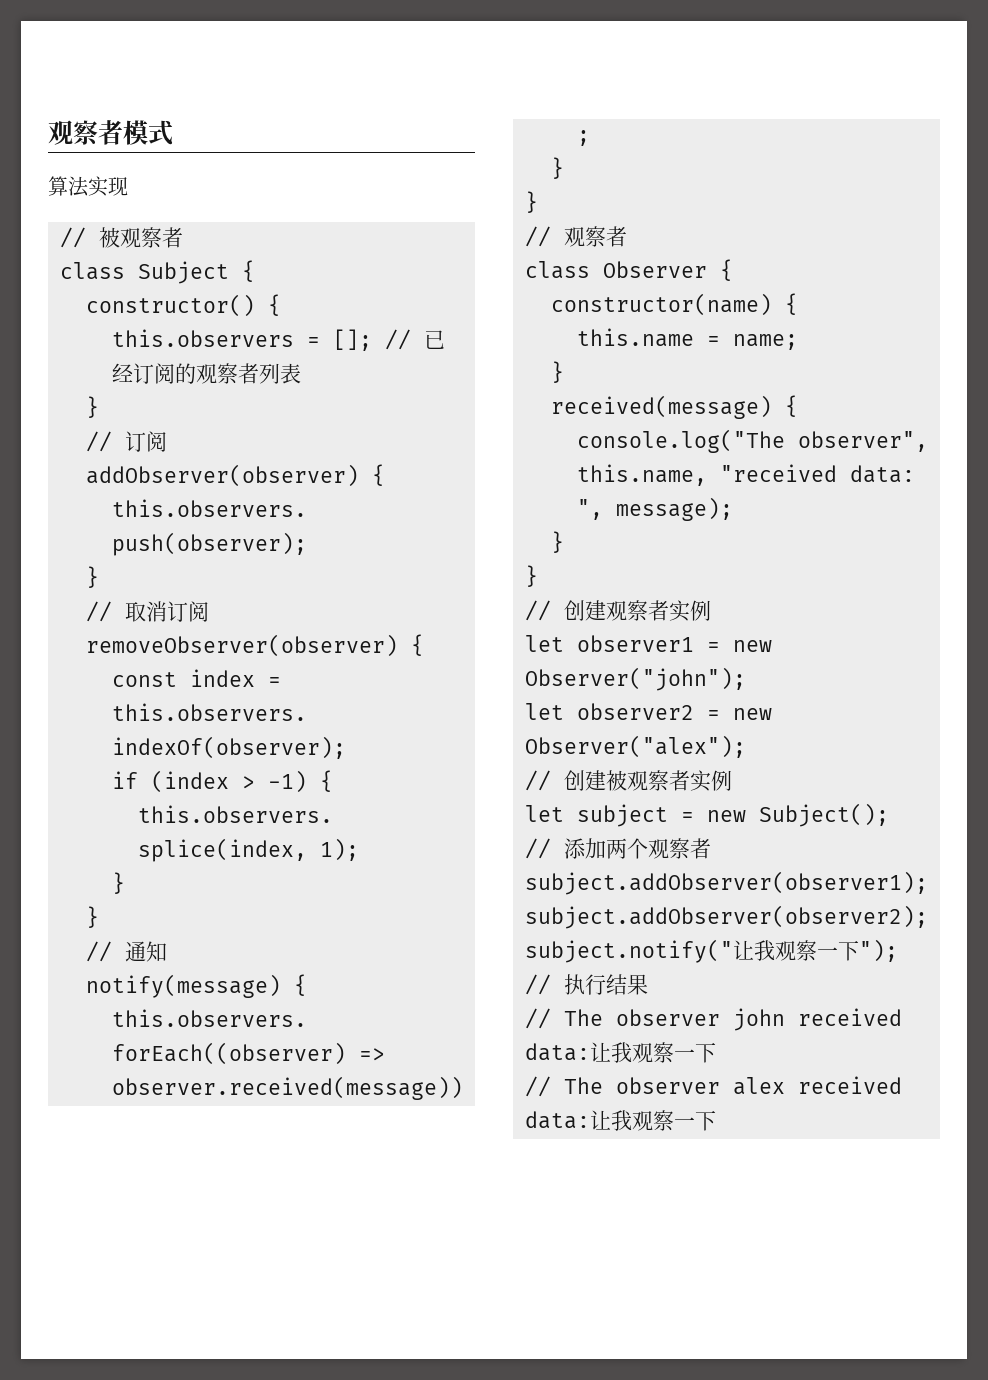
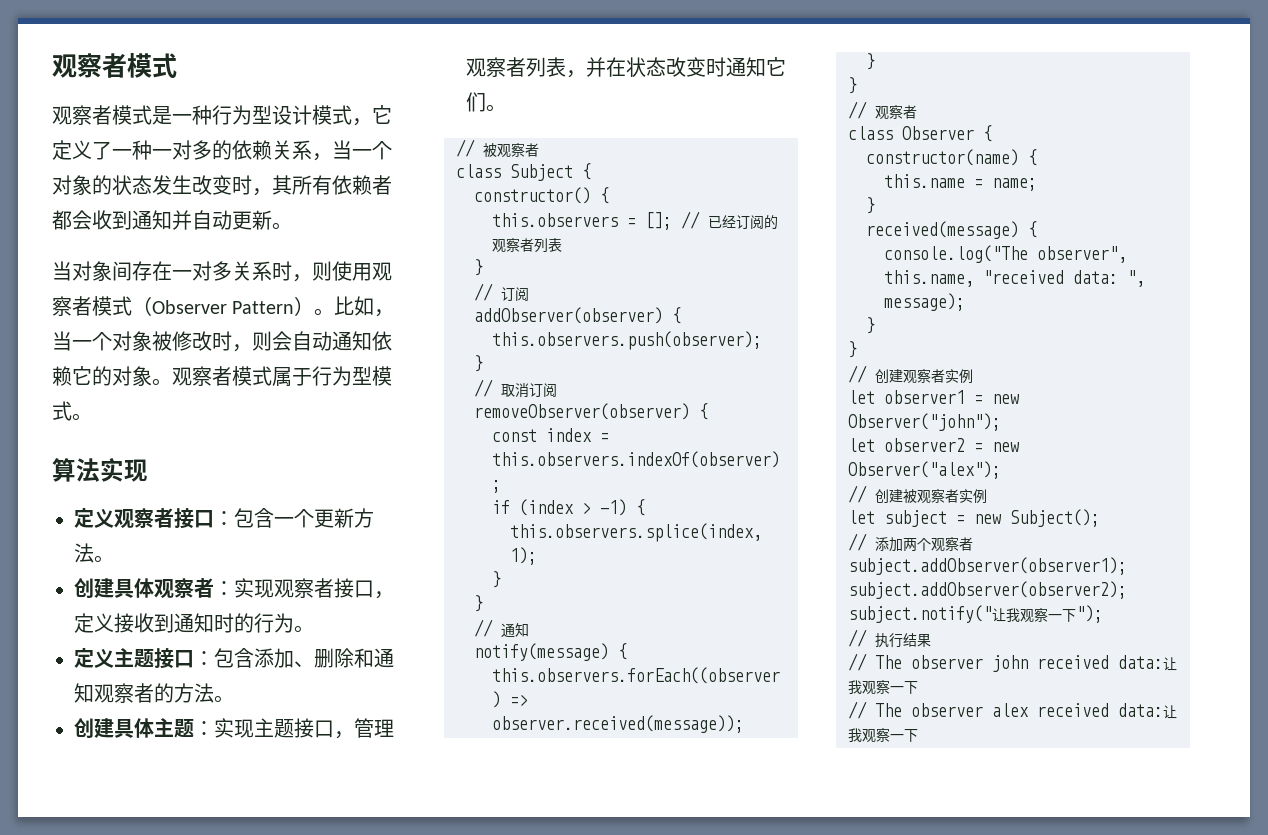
+ 观察者模式是一种行为型设计模式，它定义了一种一对多的依赖关系，当一个对象的状态发生改变时，其所有依赖者都会收到通知并自动更新。
+ 当对象间存在一对多关系时，则使用观察者模式（Observer Pattern）。比如，当一个对象被修改时，则会自动通知依赖它的对象。观察者模式属于行为型模式。
  算法实现
+ 定义观察者接口：包含一个更新方法。
+ 创建具体观察者：实现观察者接口，定义接收到通知时的行为。
+ 定义主题接口：包含添加、删除和通知观察者的方法。
+ 创建具体主题：实现主题接口，管理观察者列表，并在状态改变时通知它们。

